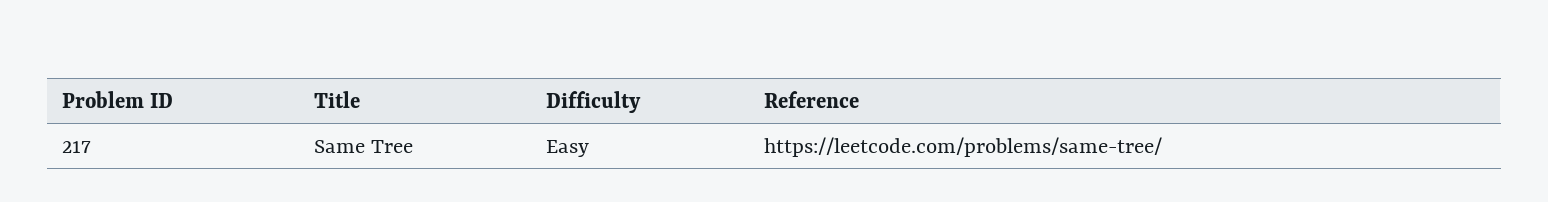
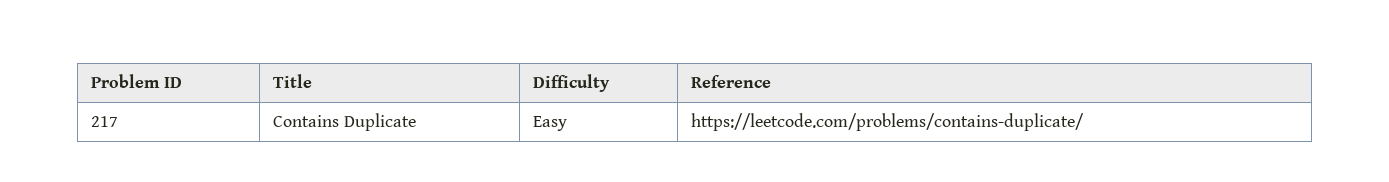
- 217 | Same Tree | Easy | https://leetcode.com/problems/same-tree/
+ 217 | Contains Duplicate | Easy | https://leetcode.com/problems/contains-duplicate/

